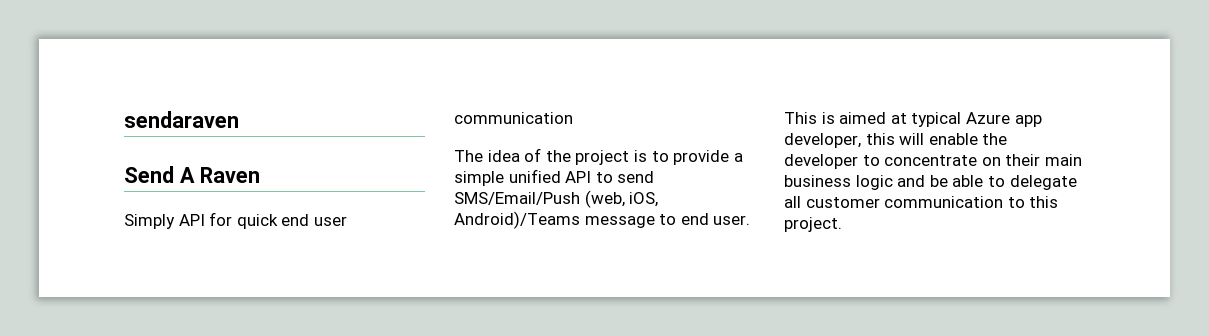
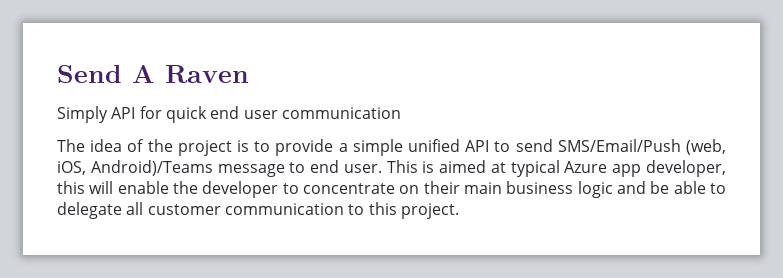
- sendaraven

